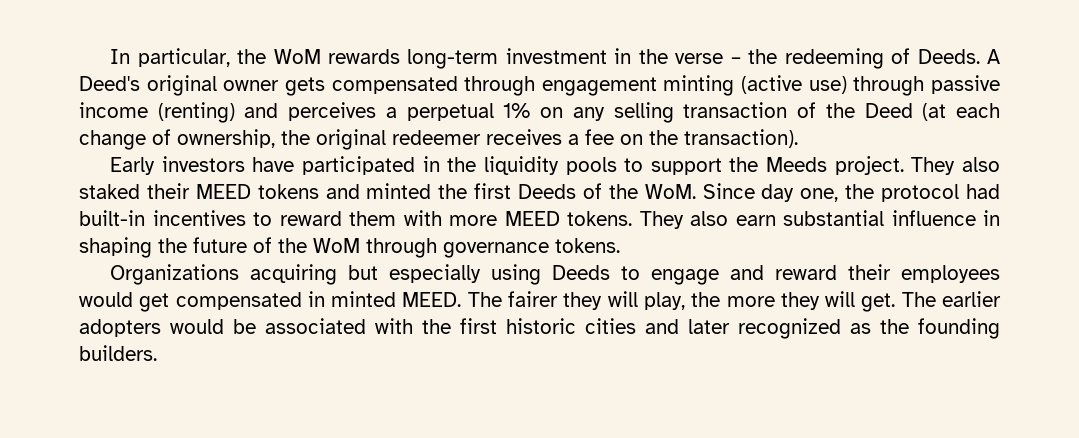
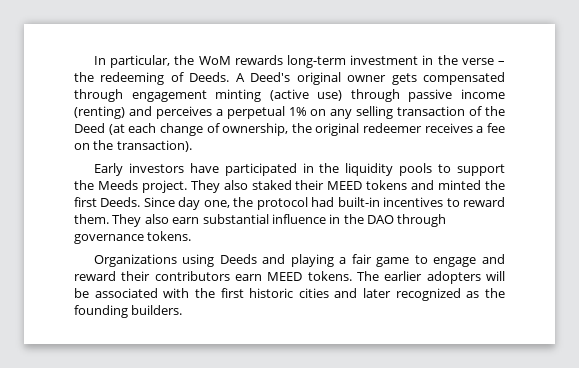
- They also staked their MEED tokens and minted the first Deeds of the WoM. Since day one, the protocol had built-in incentives to reward them with more MEED tokens.
+ They also staked their MEED tokens and minted the first Deeds. Since day one, the protocol had built-in incentives to reward them.
- They also earn substantial influence in shaping the future of the WoM through governance tokens.
- Organizations acquiring but especially using Deeds to engage and reward their employees would get compensated in minted MEED. The fairer they will play, the more they will get.
+ They also earn substantial influence in the DAO through governance tokens.
+ Organizations using Deeds and playing a fair game to engage and reward their contributors earn MEED tokens.
- The earlier adopters would be associated with the first historic cities and later recognized as the founding builders.
+ The earlier adopters will be associated with the first historic cities and later recognized as the founding builders.

